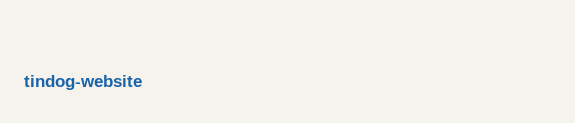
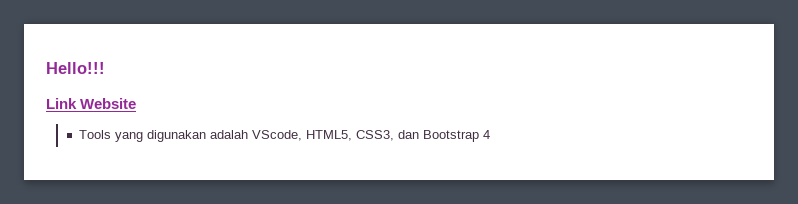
- tindog-website
+ Hello!!!
+ Link Website
+ Tools yang digunakan adalah VScode, HTML5, CSS3, dan Bootstrap 4

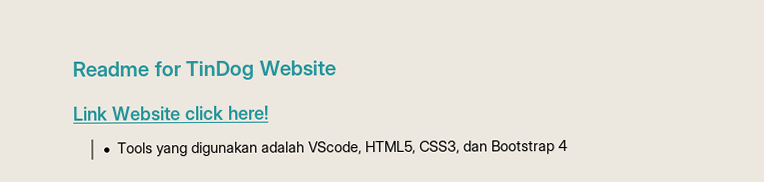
- Hello!!!
+ Readme for TinDog Website
- Link Website
+ Link Website click here!

